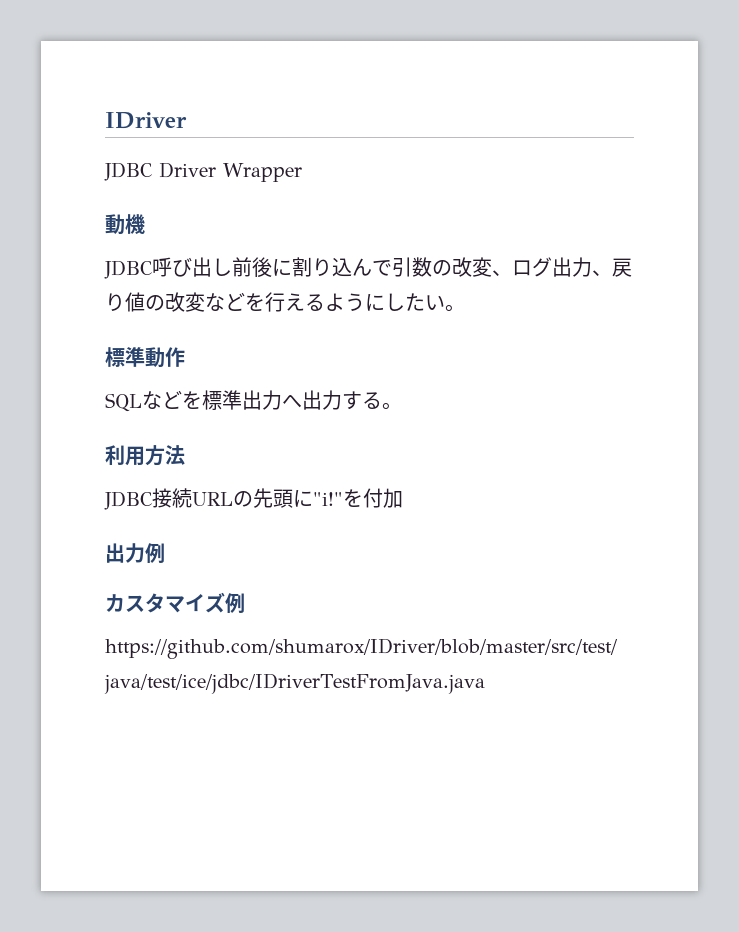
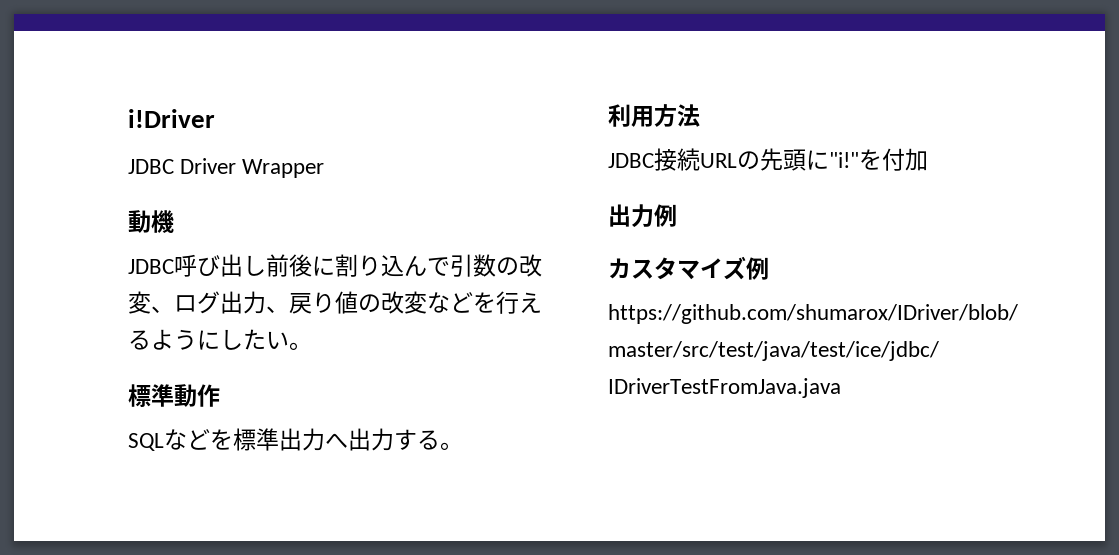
- IDriver
+ i!Driver

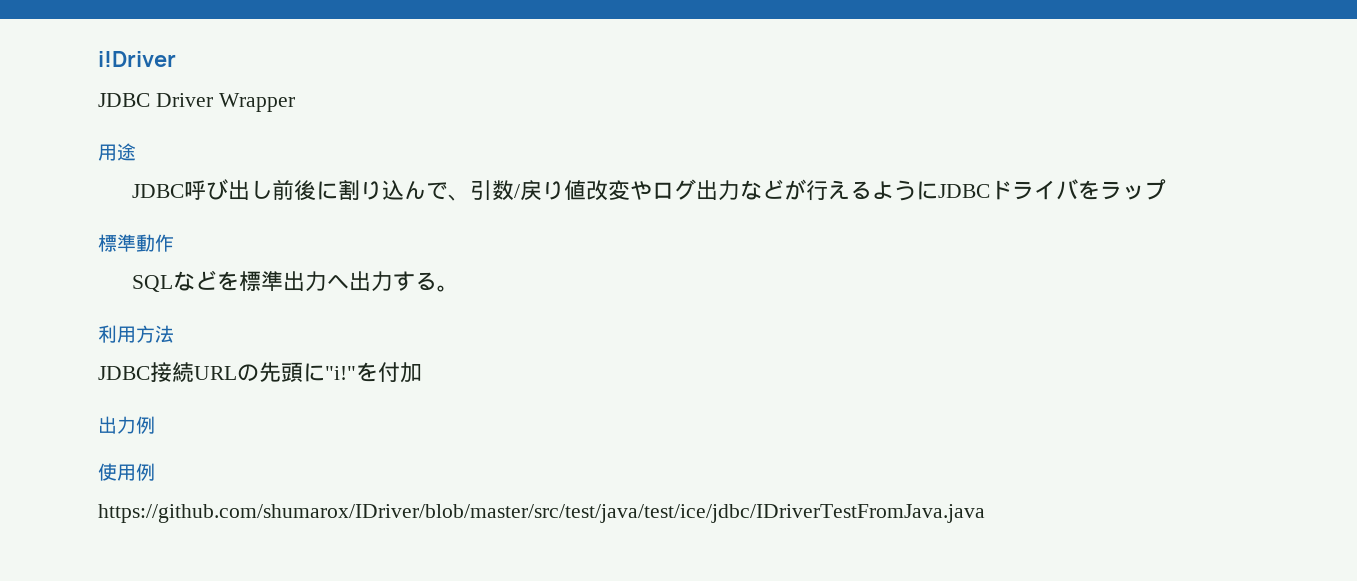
- 動機
+ 用途
- JDBC呼び出し前後に割り込んで引数の改変、ログ出力、戻り値の改変などを行えるようにしたい。
+ JDBC呼び出し前後に割り込んで、引数/戻り値改変やログ出力などが行えるようにJDBCドライバをラップ
- カスタマイズ例
+ 使用例

